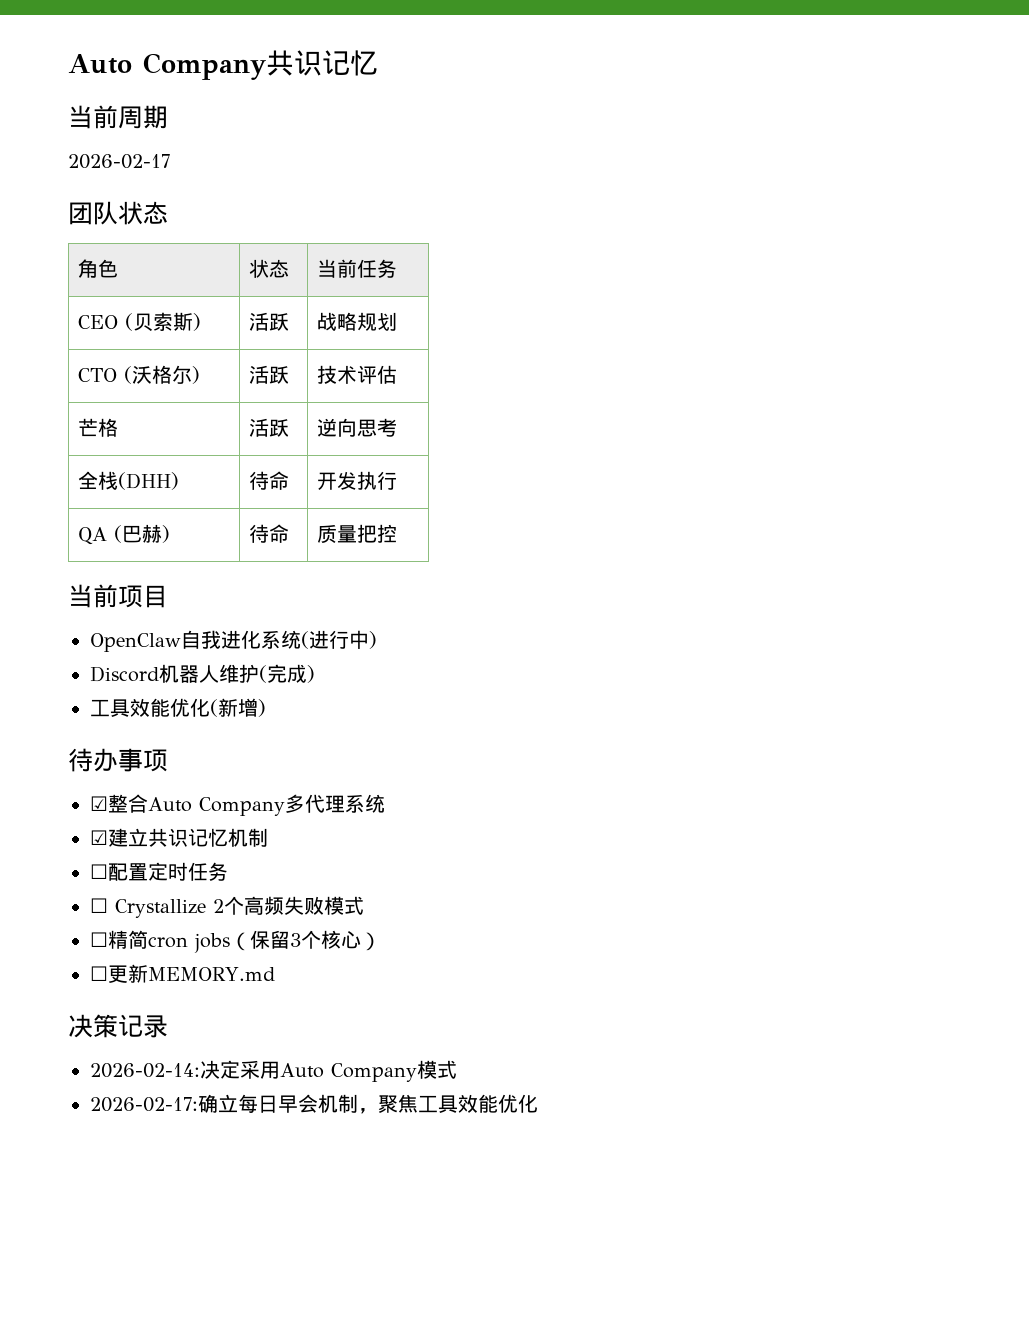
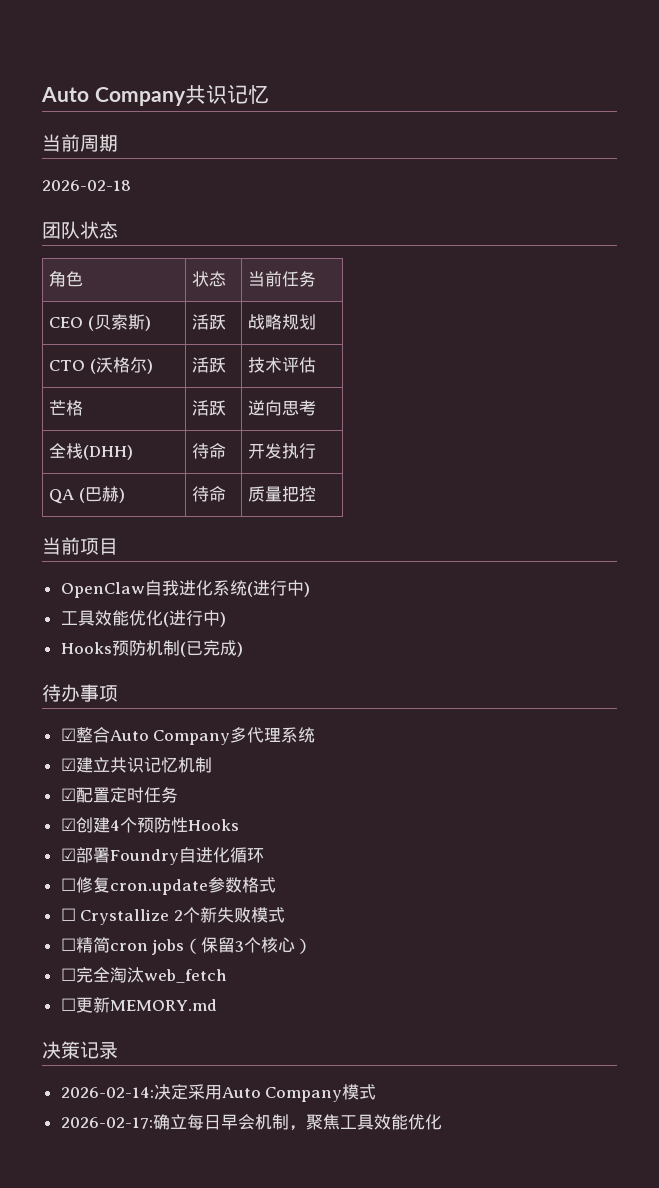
- 2026-02-17
+ 2026-02-18
- Discord机器人维护(完成)
- 工具效能优化(新增)
+ 工具效能优化(进行中)
+ Hooks预防机制(已完成)
- ☐配置定时任务
+ ☑配置定时任务
+ ☑创建4个预防性Hooks
+ ☑部署Foundry自进化循环
+ ☐修复cron.update参数格式
- ☐ Crystallize 2个高频失败模式
+ ☐ Crystallize 2个新失败模式
+ ☐完全淘汰web_fetch

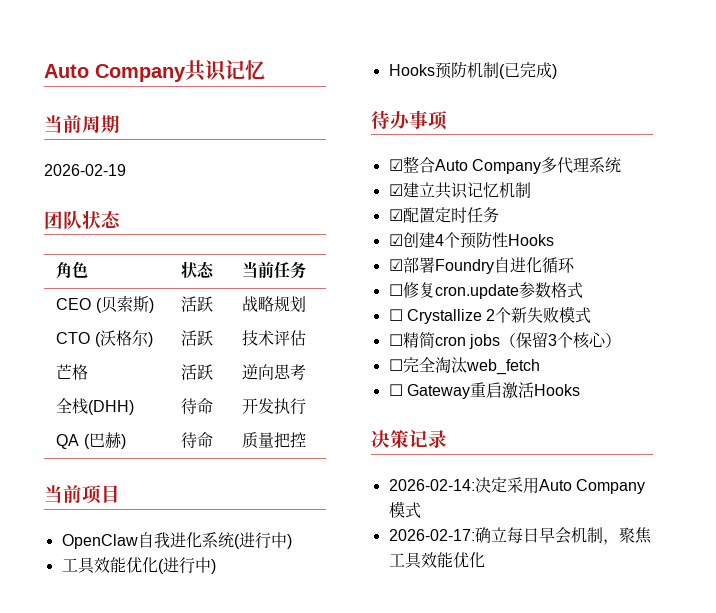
- 2026-02-18
+ 2026-02-19
- ☐更新MEMORY.md
+ ☐ Gateway重启激活Hooks

